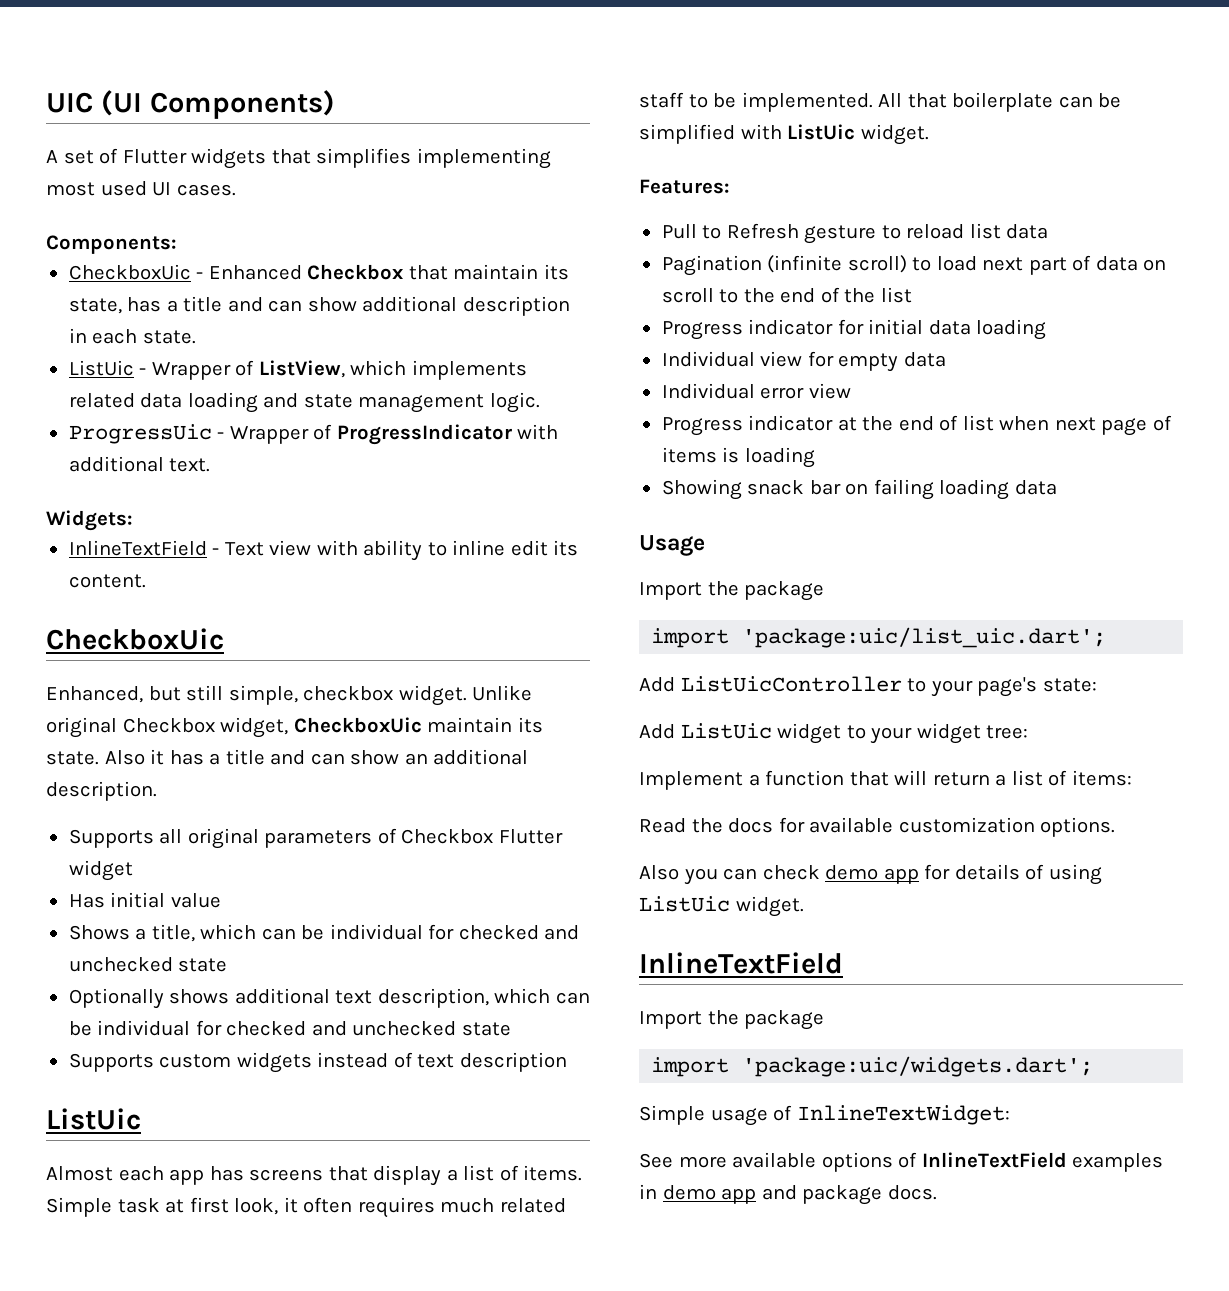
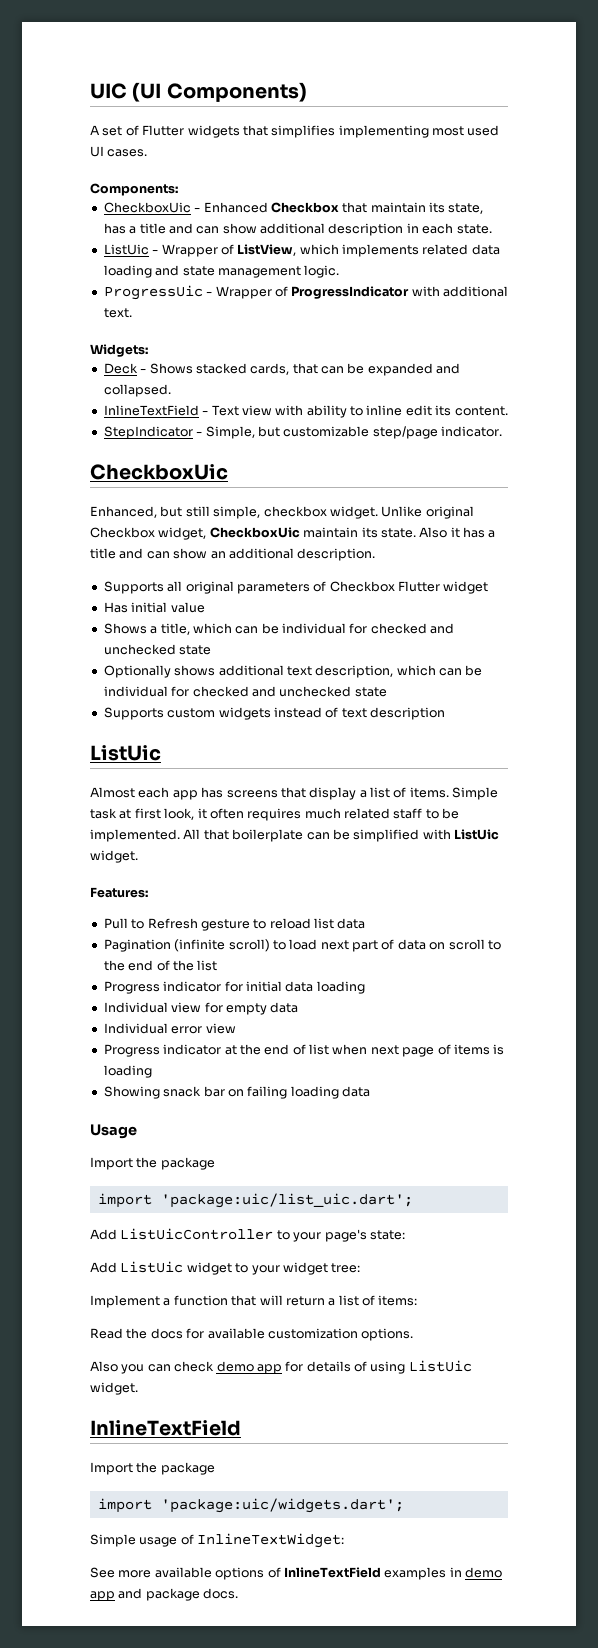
+ Deck - Shows stacked cards, that can be expanded and collapsed.
+ StepIndicator - Simple, but customizable step/page indicator.

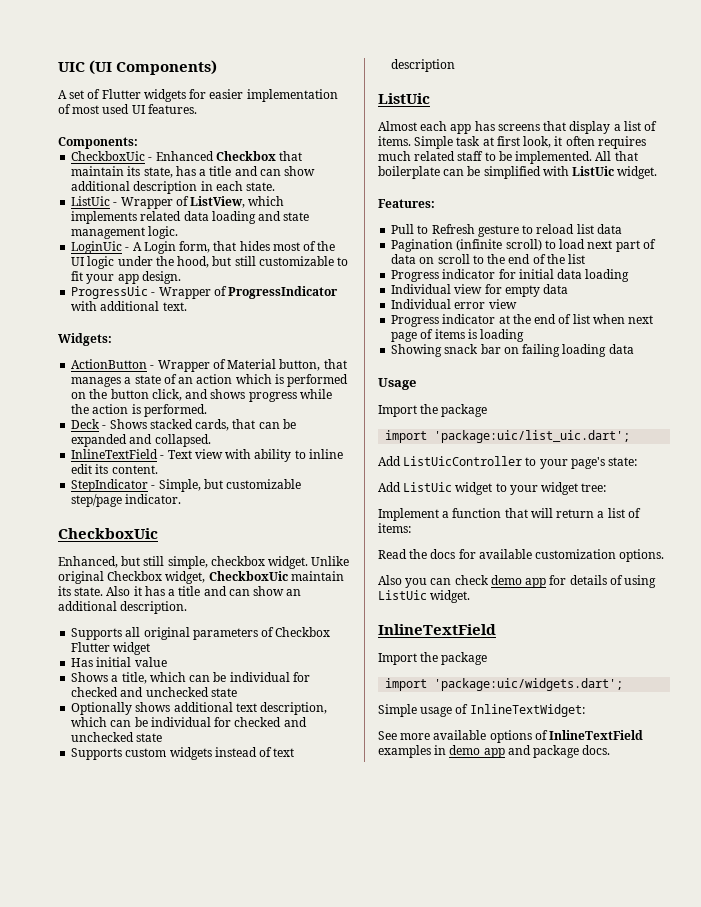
- A set of Flutter widgets that simplifies implementing most used UI cases.
+ A set of Flutter widgets for easier implementation of most used UI features.
+ LoginUic - A Login form, that hides most of the UI logic under the hood, but still customizable to fit your app design.
+ ActionButton - Wrapper of Material button, that manages a state of an action which is performed on the button click, and shows progress while the action is performed.

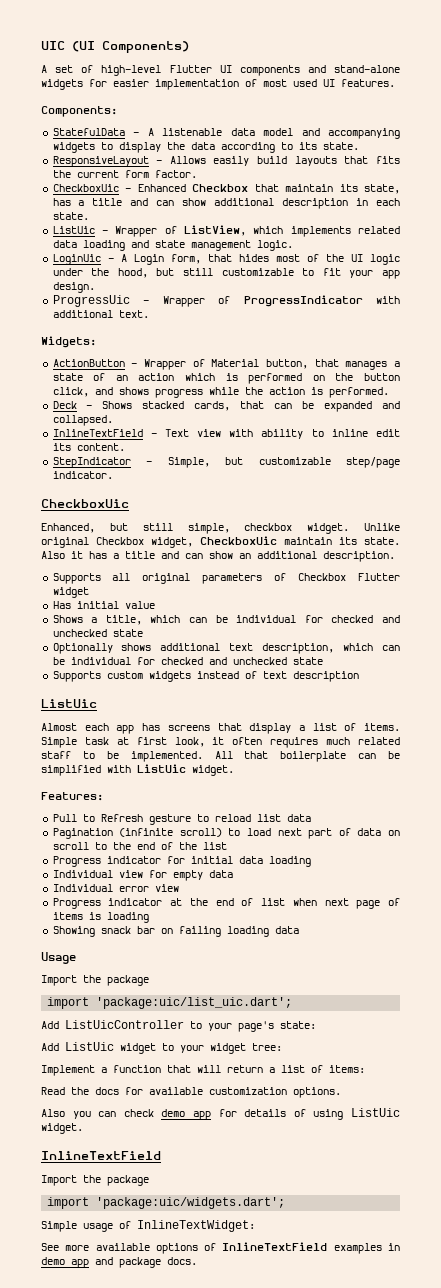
- A set of Flutter widgets for easier implementation of most used UI features.
+ A set of high-level Flutter UI components and stand-alone widgets for easier implementation of most used UI features.
+ StatefulData - A listenable data model and accompanying widgets to display the data according to its state.
+ ResponsiveLayout - Allows easily build layouts that fits the current form factor.

